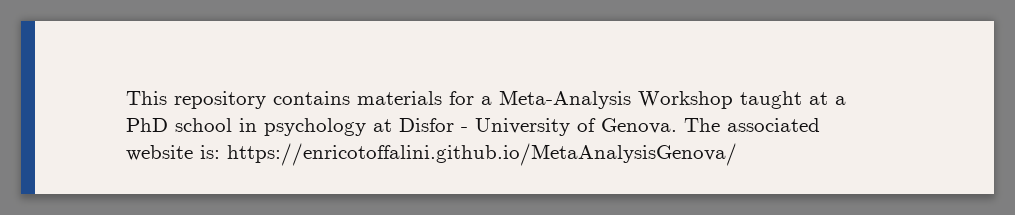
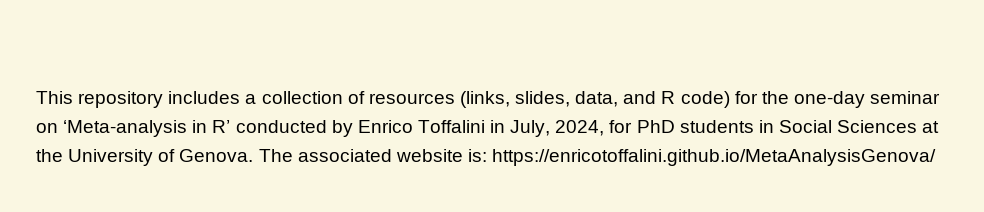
- This repository contains materials for a Meta-Analysis Workshop taught at a PhD school in psychology at Disfor - University of Genova.
+ This repository includes a collection of resources (links, slides, data, and R code) for the one-day seminar on ‘Meta-analysis in R’ conducted by Enrico Toffalini in July, 2024, for PhD students in Social Sciences at the University of Genova.

